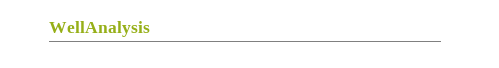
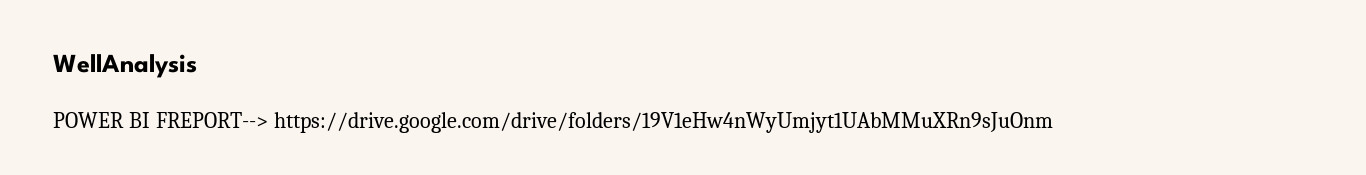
+ POWER BI FREPORT--> https://drive.google.com/drive/folders/19V1eHw4nWyUmjyt1UAbMMuXRn9sJuOnm

